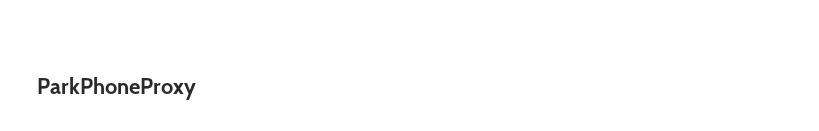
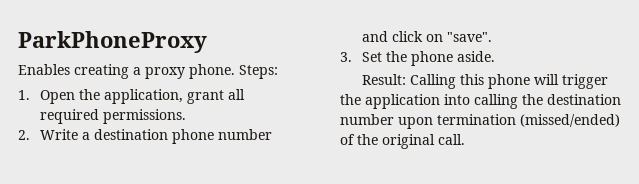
+ Enables creating a proxy phone. Steps:
+ 1. Open the application, grant all required permissions.
+ 2. Write a destination phone number and click on "save".
+ 3. Set the phone aside.
+ Result: Calling this phone will trigger the application into calling the destination number upon termination (missed/ended) of the original call.

